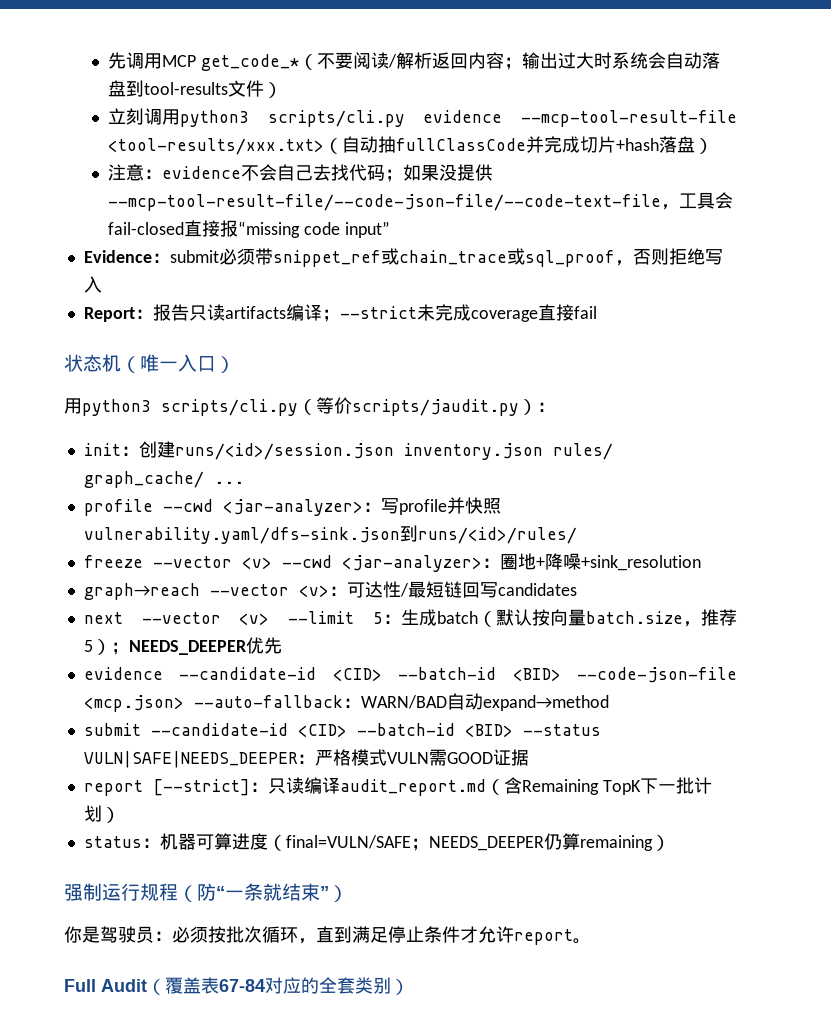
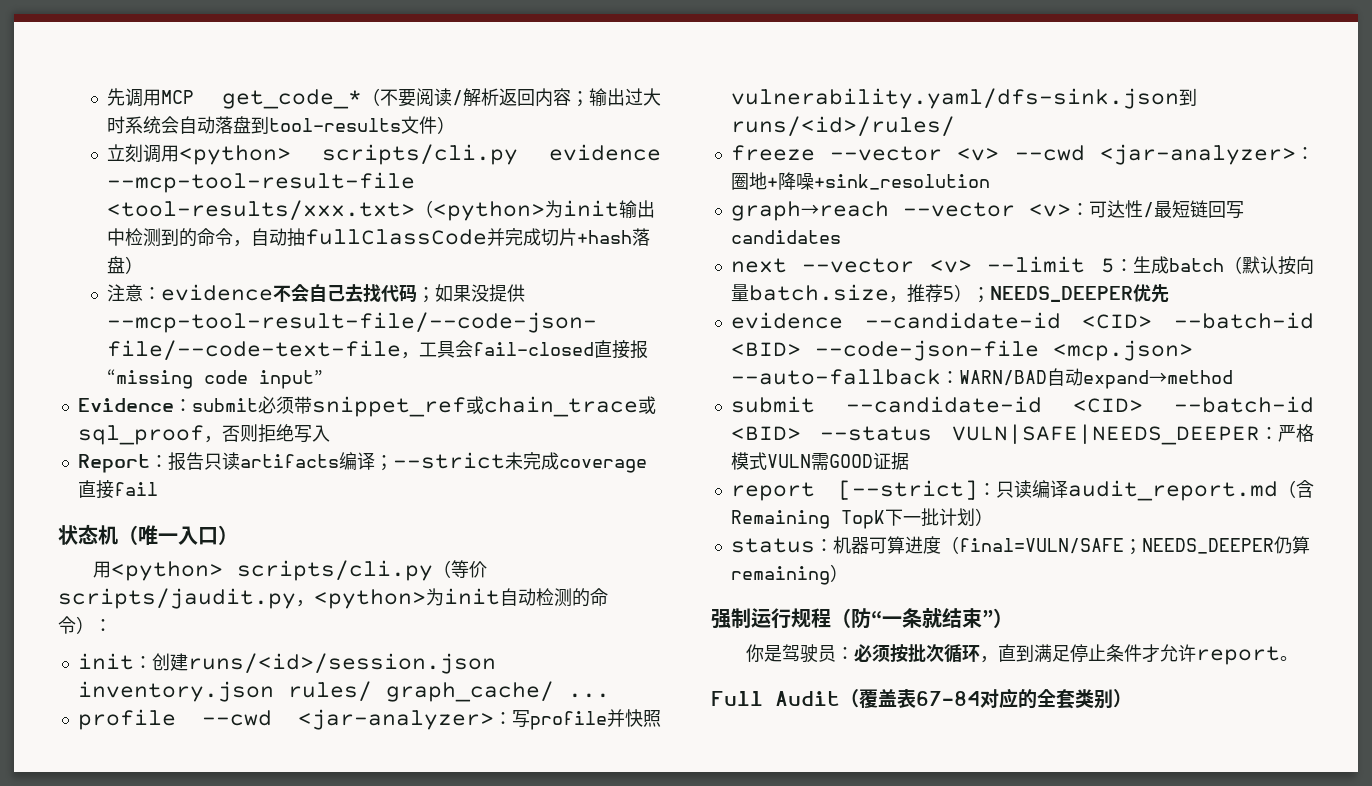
- 立刻调用python3 scripts/cli.py evidence --mcp-tool-result-file <tool-results/xxx.txt>（自动抽fullClassCode并完成切片+hash落盘）
+ 立刻调用<python> scripts/cli.py evidence --mcp-tool-result-file <tool-results/xxx.txt>（<python>为init输出中检测到的命令，自动抽fullClassCode并完成切片+hash落盘）
- 用python3 scripts/cli.py（等价scripts/jaudit.py）：
+ 用<python> scripts/cli.py（等价scripts/jaudit.py，<python>为init自动检测的命令）：

